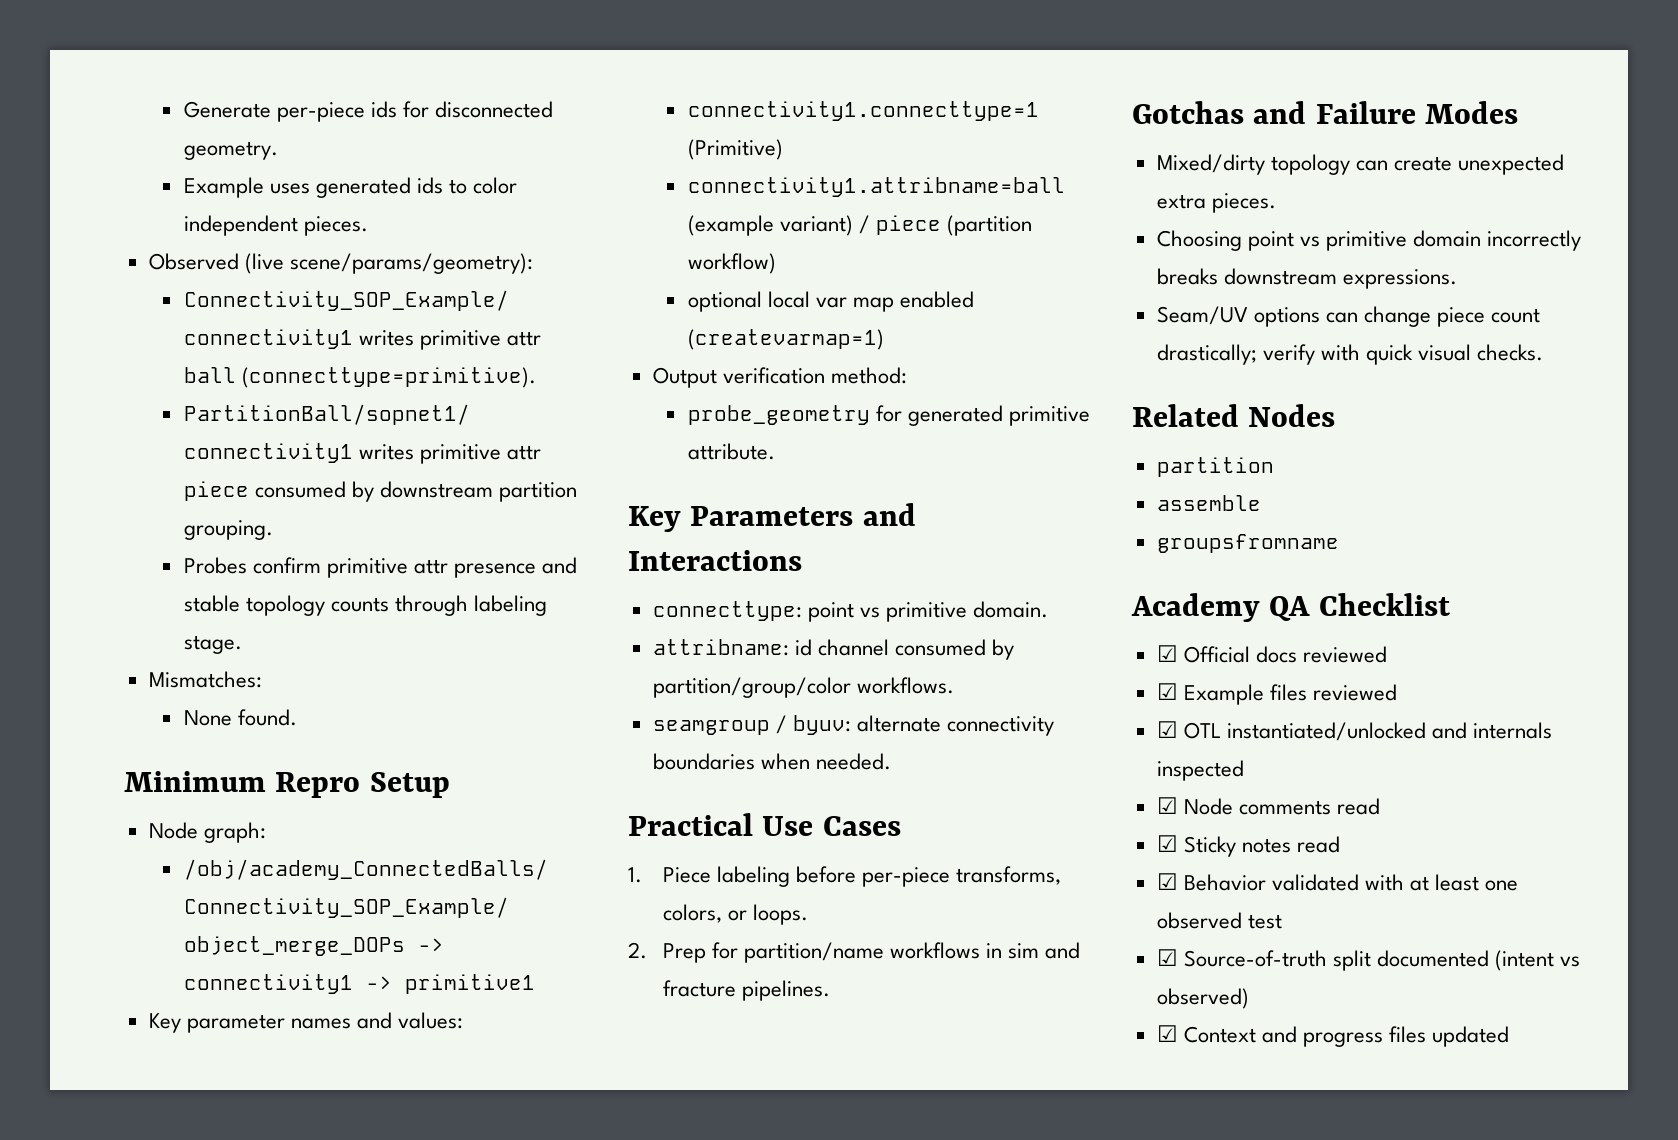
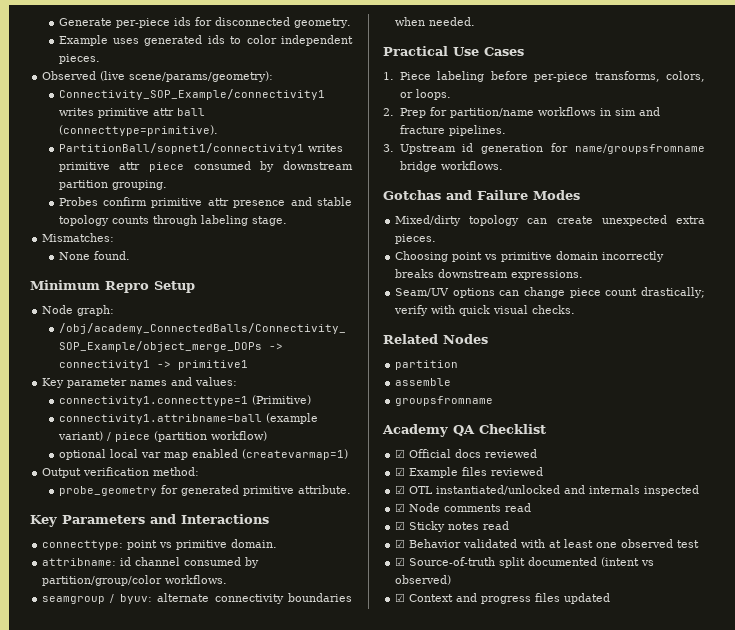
+ 3. Upstream id generation for name/groupsfromname bridge workflows.

